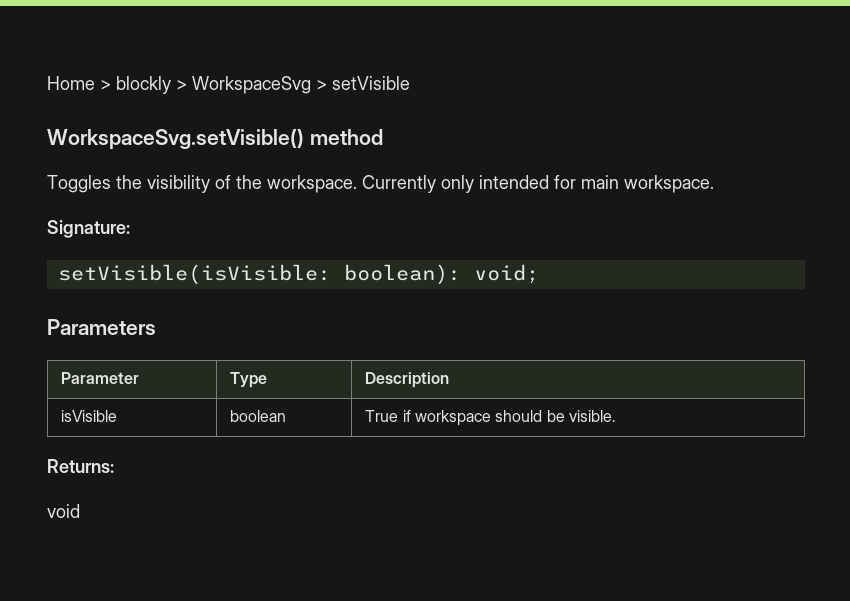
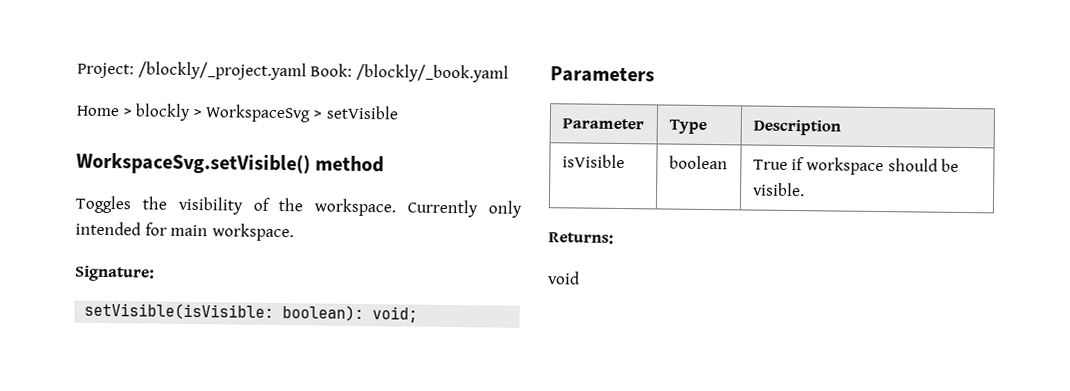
+ Project: /blockly/_project.yaml Book: /blockly/_book.yaml

